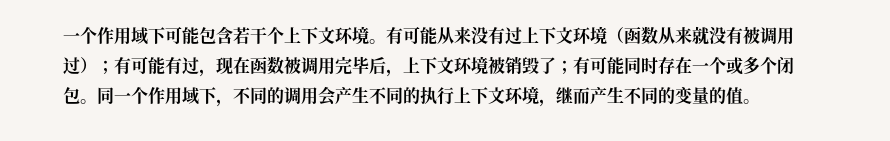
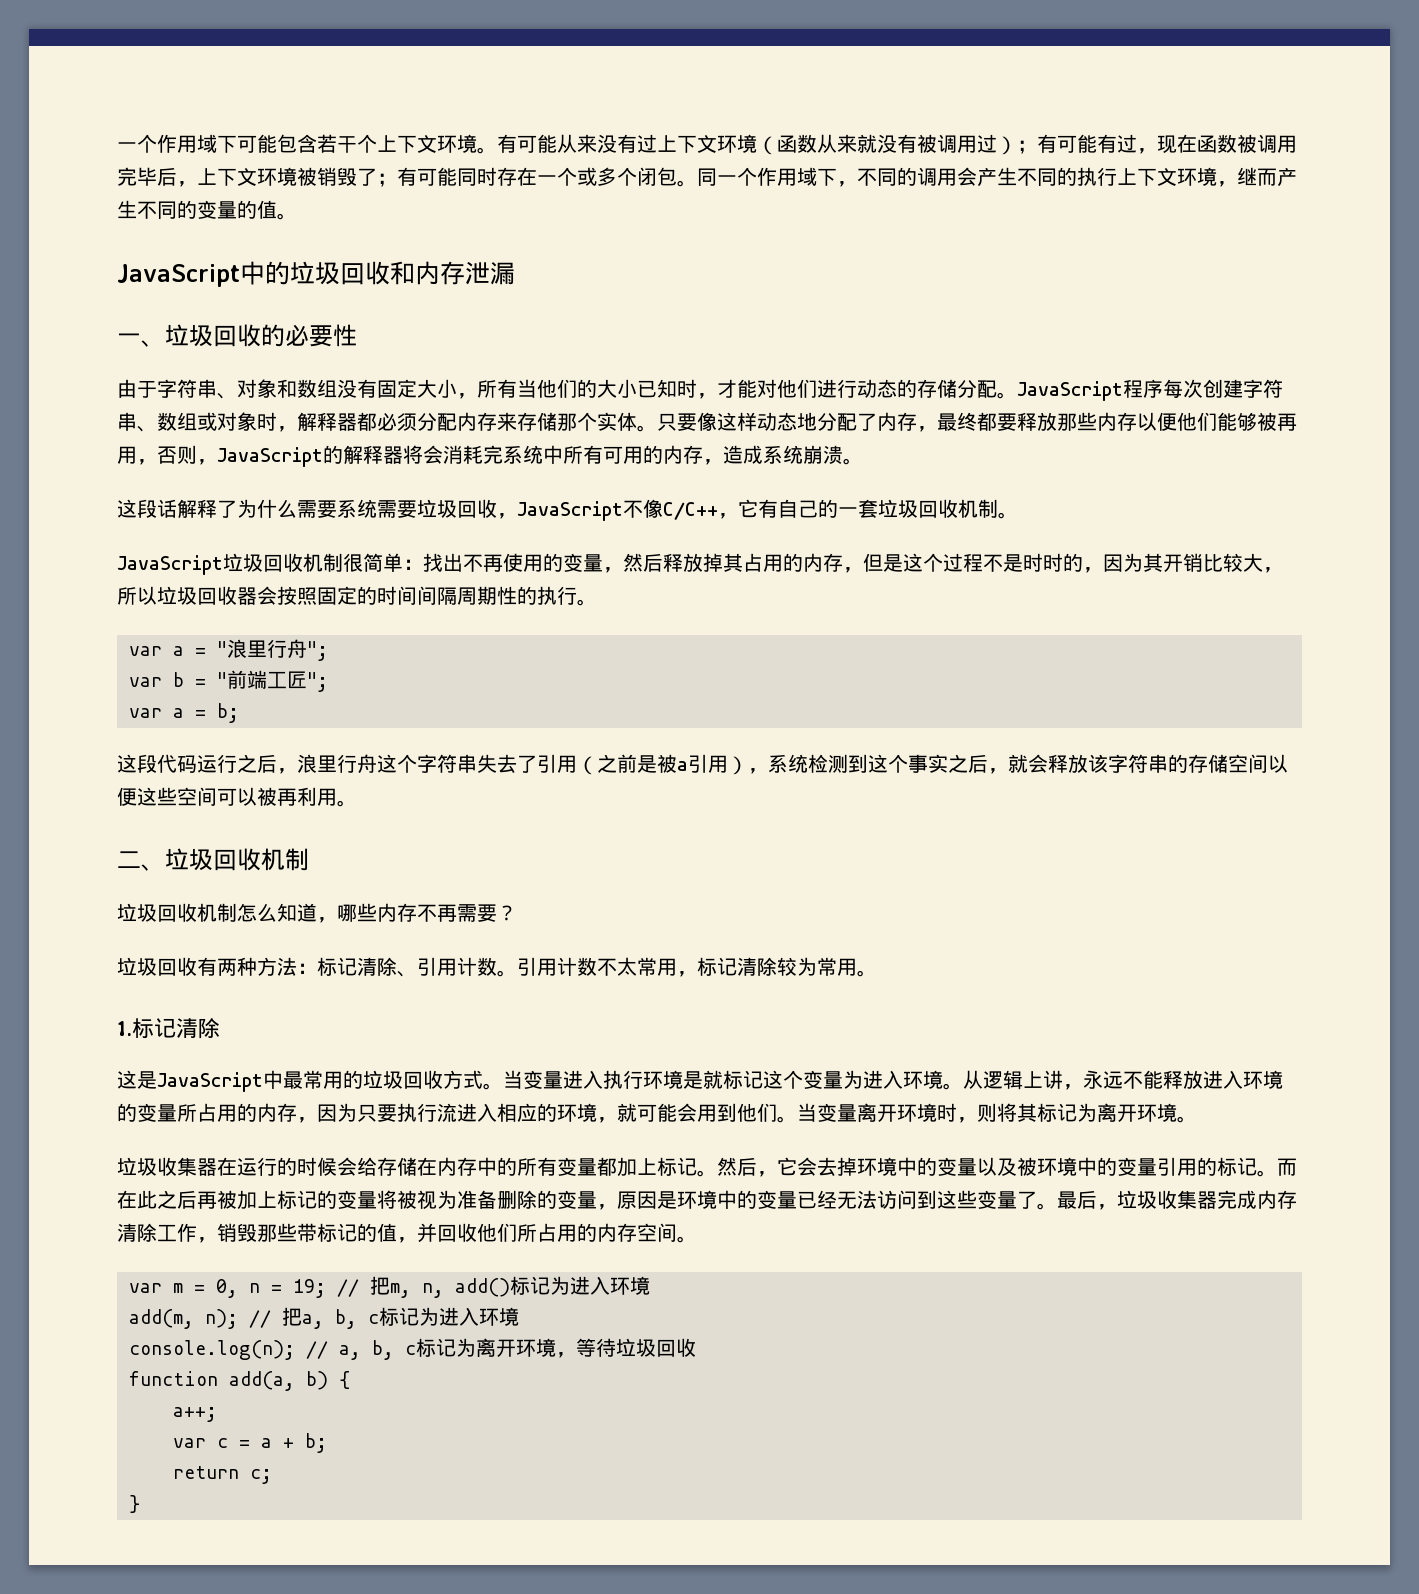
+ JavaScript中的垃圾回收和内存泄漏
+ 一、垃圾回收的必要性
+ 由于字符串、对象和数组没有固定大小，所有当他们的大小已知时，才能对他们进行动态的存储分配。JavaScript程序每次创建字符串、数组或对象时，解释器都必须分配内存来存储那个实体。只要像这样动态地分配了内存，最终都要释放那些内存以便他们能够被再用，否则，JavaScript的解释器将会消耗完系统中所有可用的内存，造成系统崩溃。
+ 这段话解释了为什么需要系统需要垃圾回收，JavaScript不像C/C++，它有自己的一套垃圾回收机制。
+ JavaScript垃圾回收机制很简单：找出不再使用的变量，然后释放掉其占用的内存，但是这个过程不是时时的，因为其开销比较大，所以垃圾回收器会按照固定的时间间隔周期性的执行。
+ var a = "浪里行舟";
+ var b = "前端工匠";
+ var a = b;
+ 这段代码运行之后，浪里行舟这个字符串失去了引用（之前是被a引用），系统检测到这个事实之后，就会释放该字符串的存储空间以便这些空间可以被再利用。
+ 二、垃圾回收机制
+ 垃圾回收机制怎么知道，哪些内存不再需要？
+ 垃圾回收有两种方法：标记清除、引用计数。引用计数不太常用，标记清除较为常用。
+ 1.标记清除
+ 这是JavaScript中最常用的垃圾回收方式。当变量进入执行环境是就标记这个变量为进入环境。从逻辑上讲，永远不能释放进入环境的变量所占用的内存，因为只要执行流进入相应的环境，就可能会用到他们。当变量离开环境时，则将其标记为离开环境。
+ 垃圾收集器在运行的时候会给存储在内存中的所有变量都加上标记。然后，它会去掉环境中的变量以及被环境中的变量引用的标记。而在此之后再被加上标记的变量将被视为准备删除的变量，原因是环境中的变量已经无法访问到这些变量了。最后，垃圾收集器完成内存清除工作，销毁那些带标记的值，并回收他们所占用的内存空间。
+ var m = 0, n = 19; // 把m, n, add()标记为进入环境
+ add(m, n); // 把a, b, c标记为进入环境
+ console.log(n); // a, b, c标记为离开环境，等待垃圾回收
+ function add(a, b) {
+ a++;
+ var c = a + b;
+ return c;
+ }

